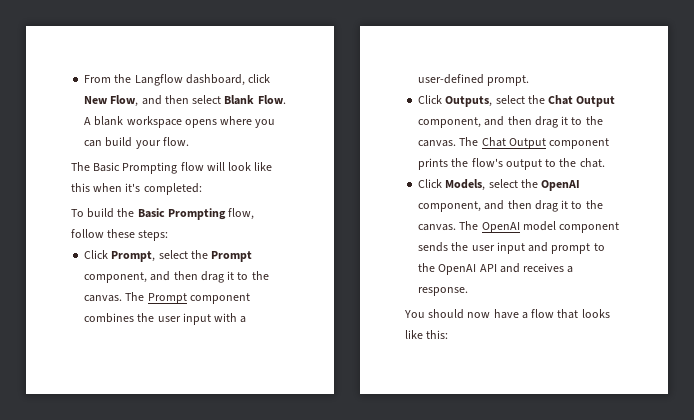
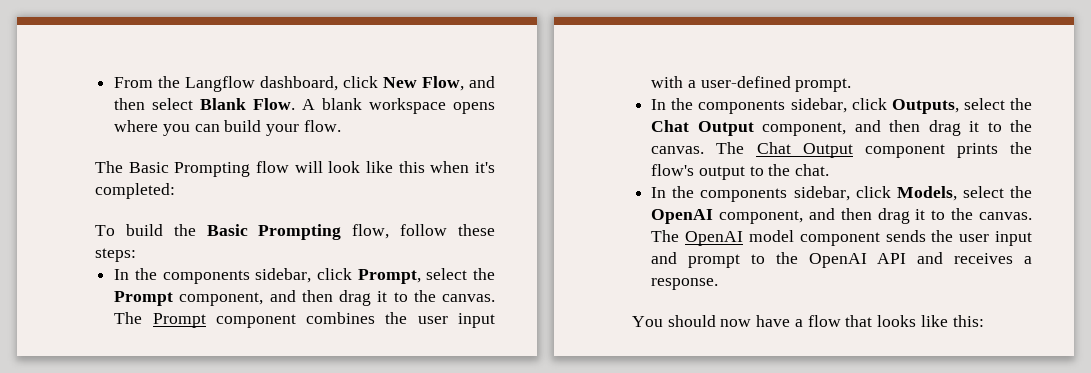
- Click Prompt, select the Prompt component, and then drag it to the canvas.
+ In the components sidebar, click Prompt, select the Prompt component, and then drag it to the canvas.
- Click Outputs, select the Chat Output component, and then drag it to the canvas.
+ In the components sidebar, click Outputs, select the Chat Output component, and then drag it to the canvas.
- Click Models, select the OpenAI component, and then drag it to the canvas.
+ In the components sidebar, click Models, select the OpenAI component, and then drag it to the canvas.

